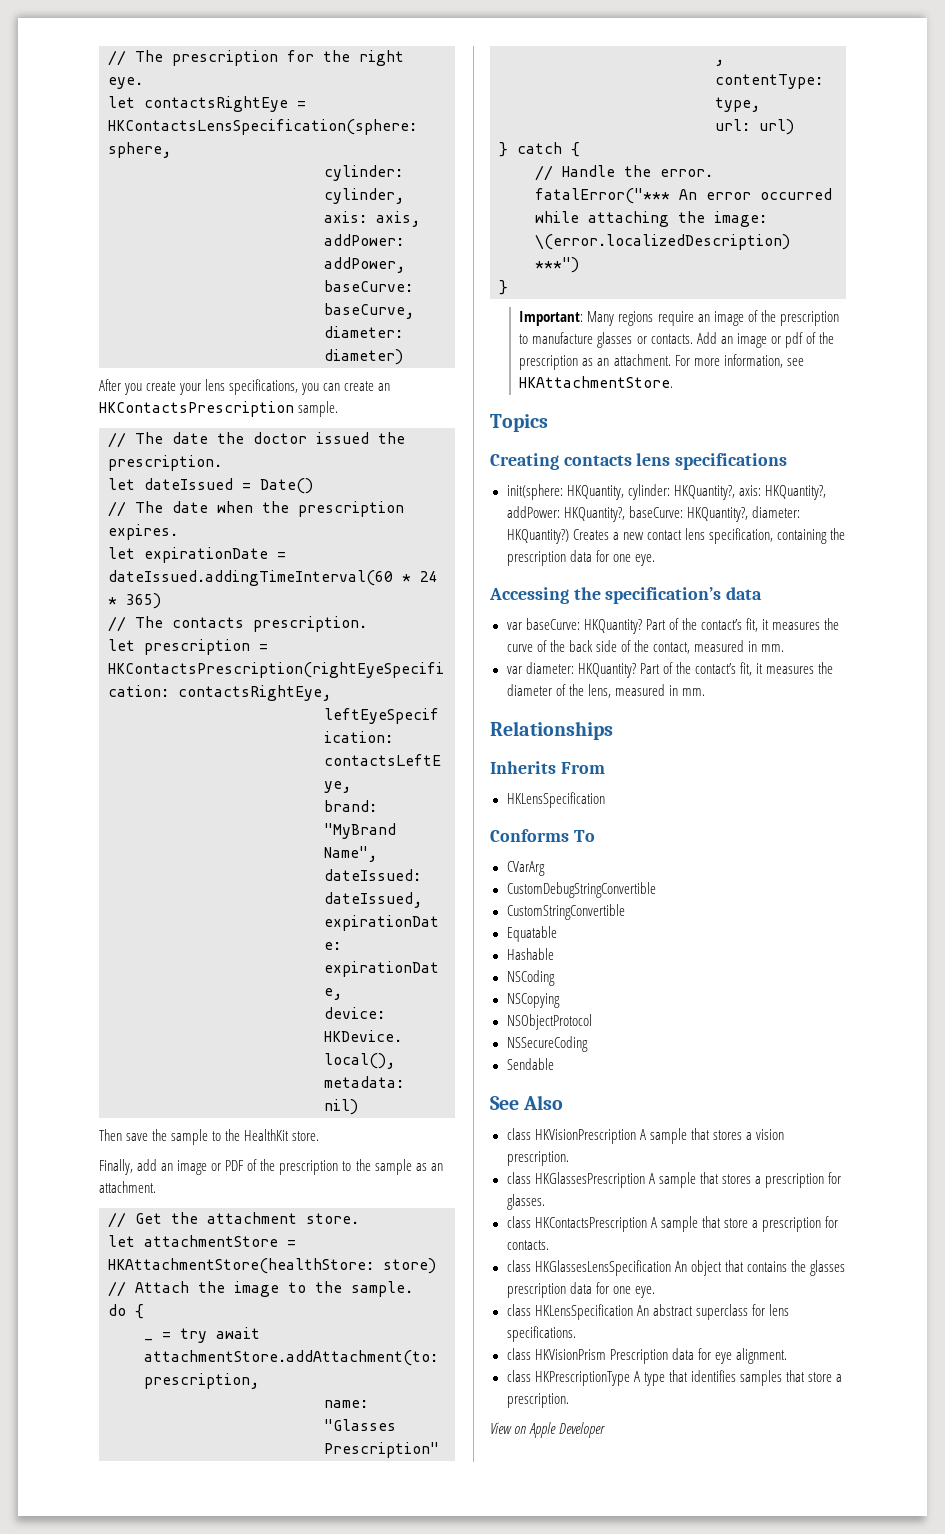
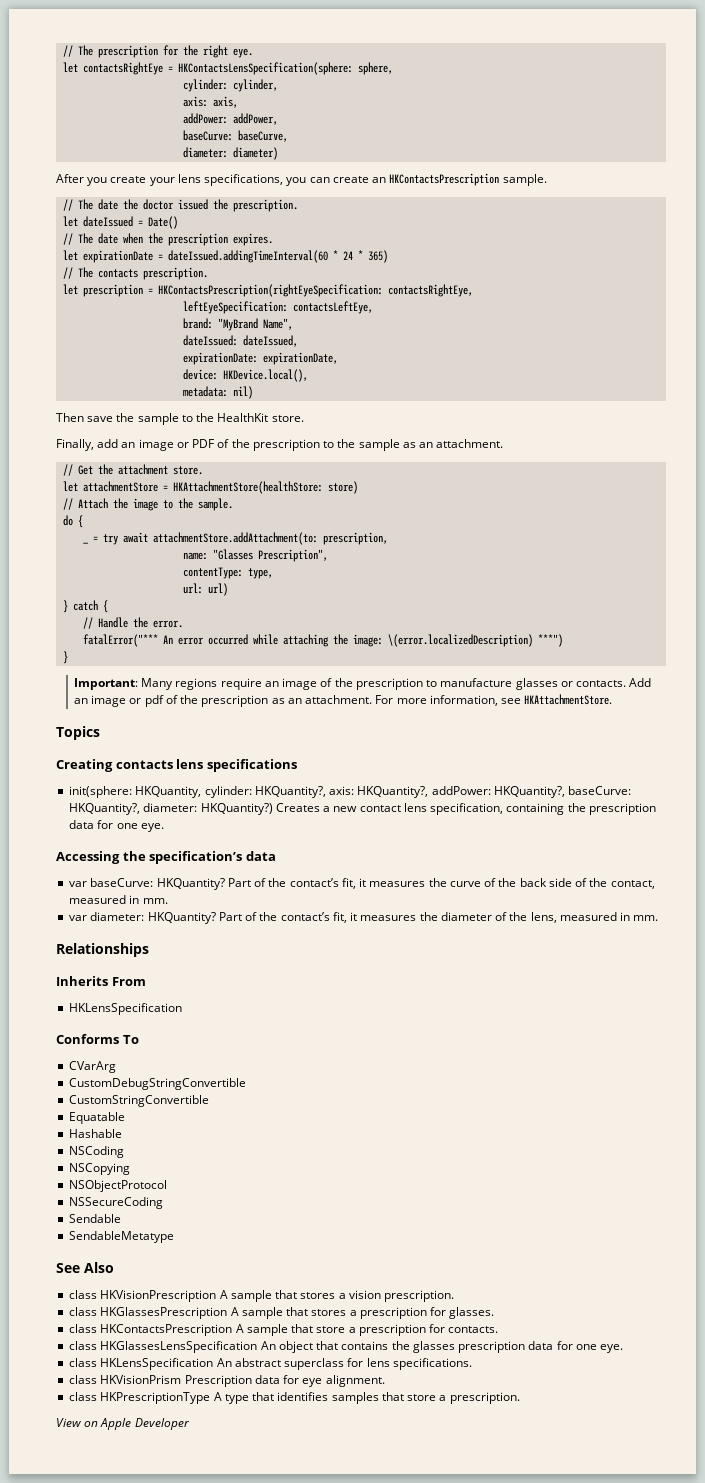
+ SendableMetatype

